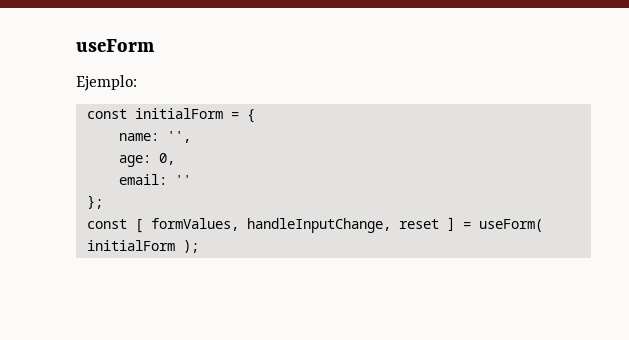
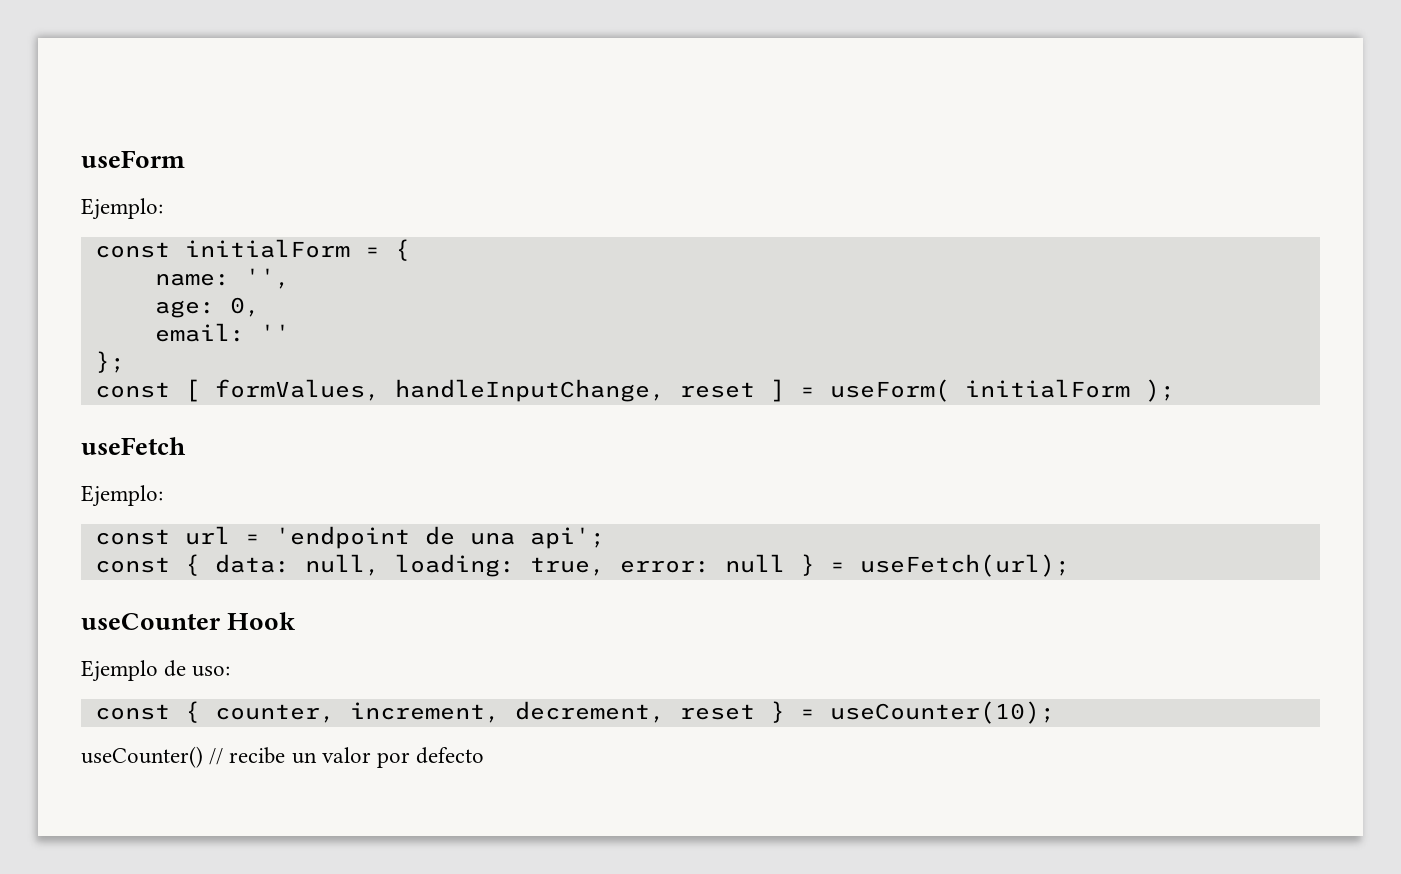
+ useFetch
+ Ejemplo:
+ const url = 'endpoint de una api';
+ const { data: null, loading: true, error: null } = useFetch(url);
+ useCounter Hook
+ Ejemplo de uso:
+ const { counter, increment, decrement, reset } = useCounter(10);
+ useCounter() // recibe un valor por defecto

